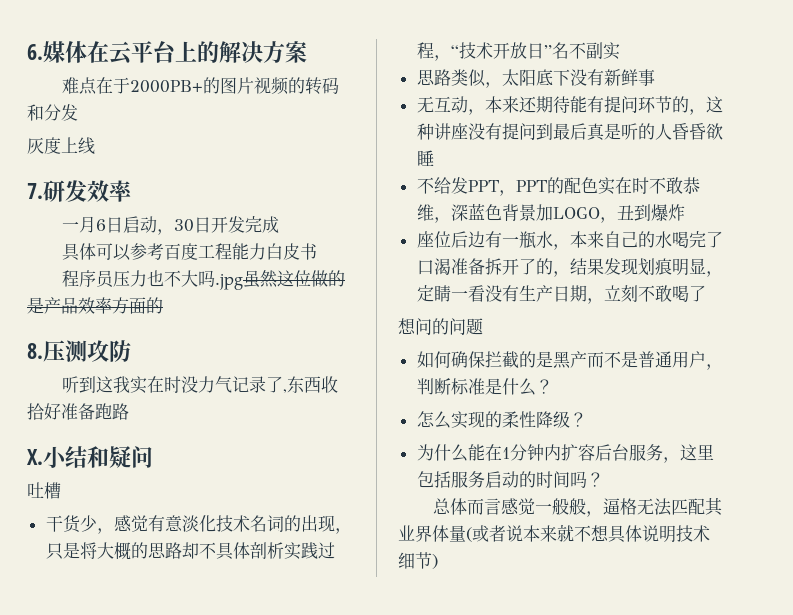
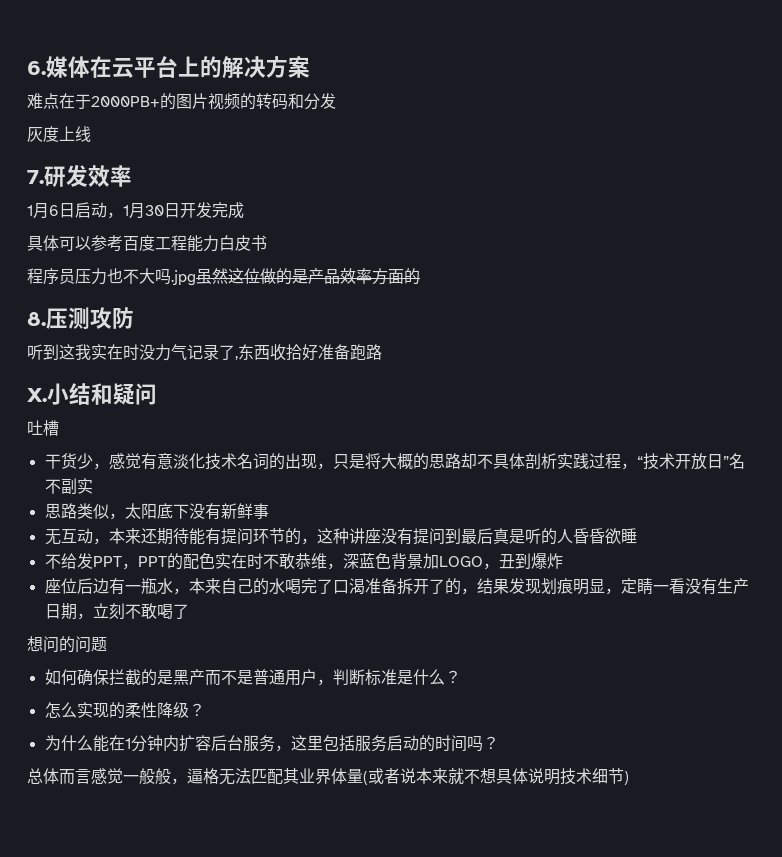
- 一月6日启动，30日开发完成
+ 1月6日启动，1月30日开发完成

